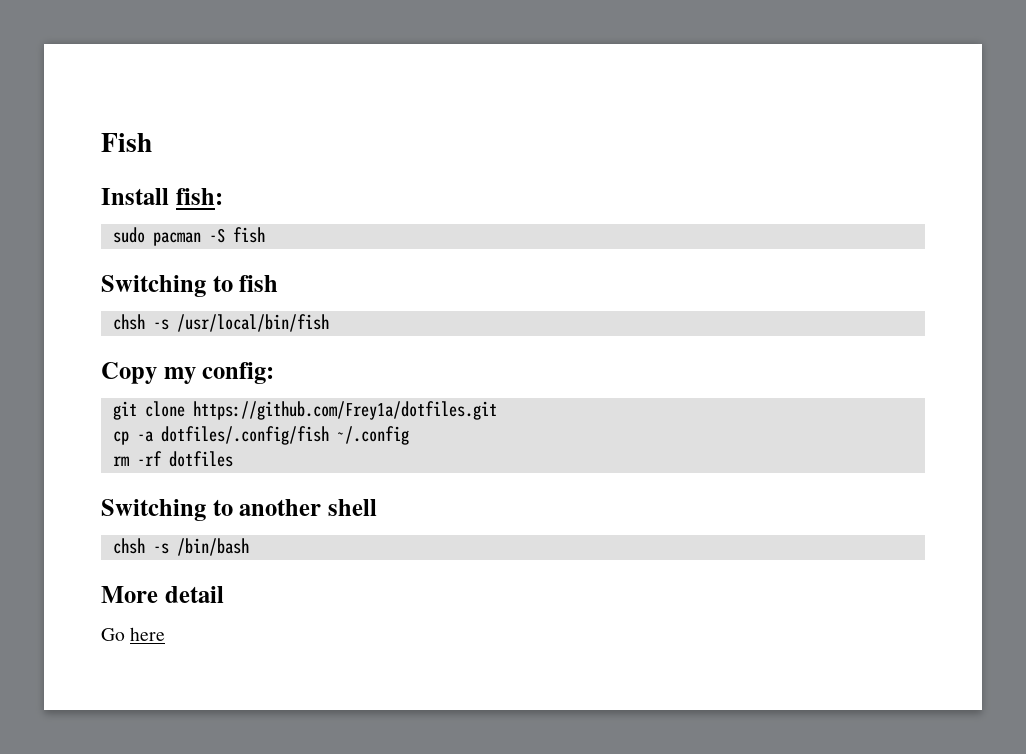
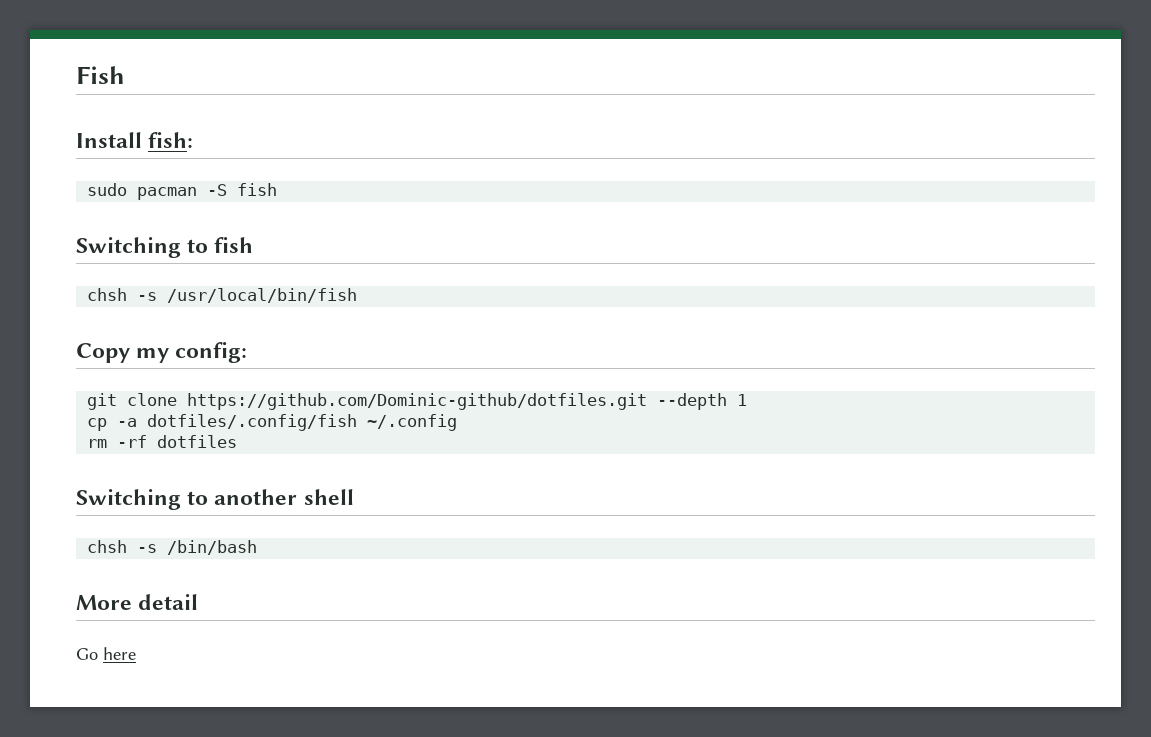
- git clone https://github.com/Frey1a/dotfiles.git
+ git clone https://github.com/Dominic-github/dotfiles.git --depth 1

